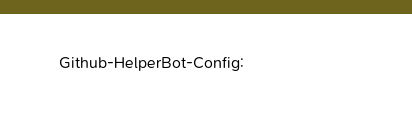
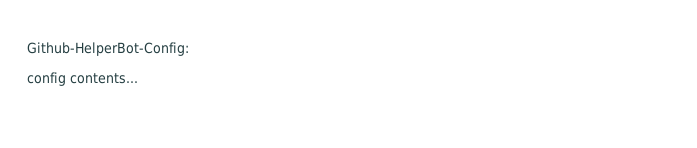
+ config contents...

